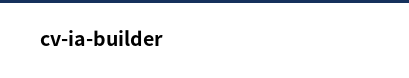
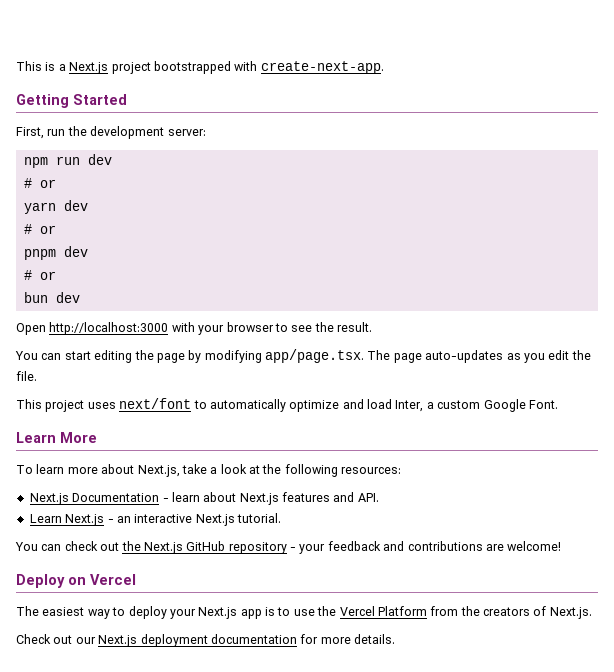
- cv-ia-builder
+ This is a Next.js project bootstrapped with create-next-app.
+ Getting Started
+ First, run the development server:
+ npm run dev
+ # or
+ yarn dev
+ # or
+ pnpm dev
+ # or
+ bun dev
+ Open http://localhost:3000 with your browser to see the result.
+ You can start editing the page by modifying app/page.tsx. The page auto-updates as you edit the file.
+ This project uses next/font to automatically optimize and load Inter, a custom Google Font.
+ Learn More
+ To learn more about Next.js, take a look at the following resources:
+ Next.js Documentation - learn about Next.js features and API.
+ Learn Next.js - an interactive Next.js tutorial.
+ You can check out the Next.js GitHub repository - your feedback and contributions are welcome!
+ Deploy on Vercel
+ The easiest way to deploy your Next.js app is to use the Vercel Platform from the creators of Next.js.
+ Check out our Next.js deployment documentation for more details.

